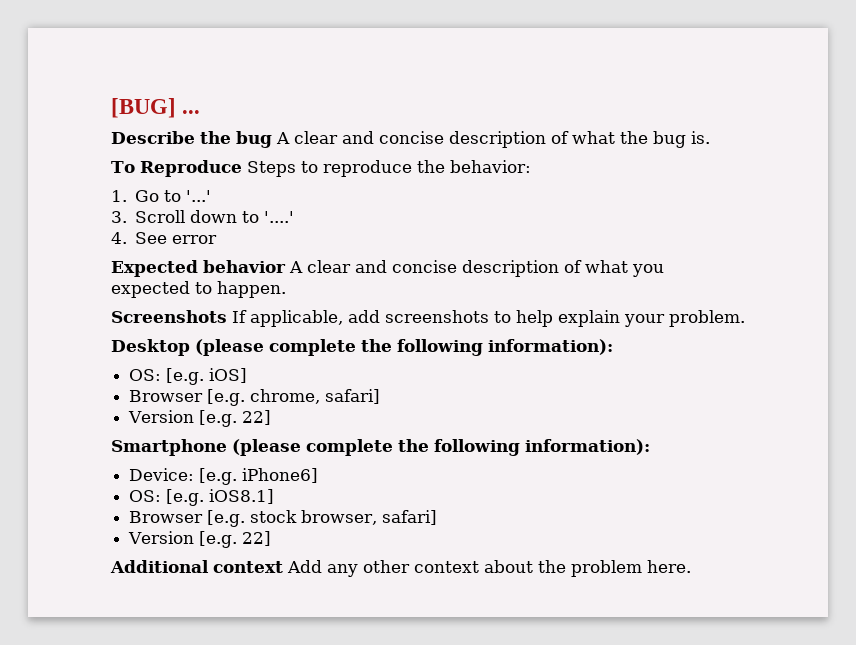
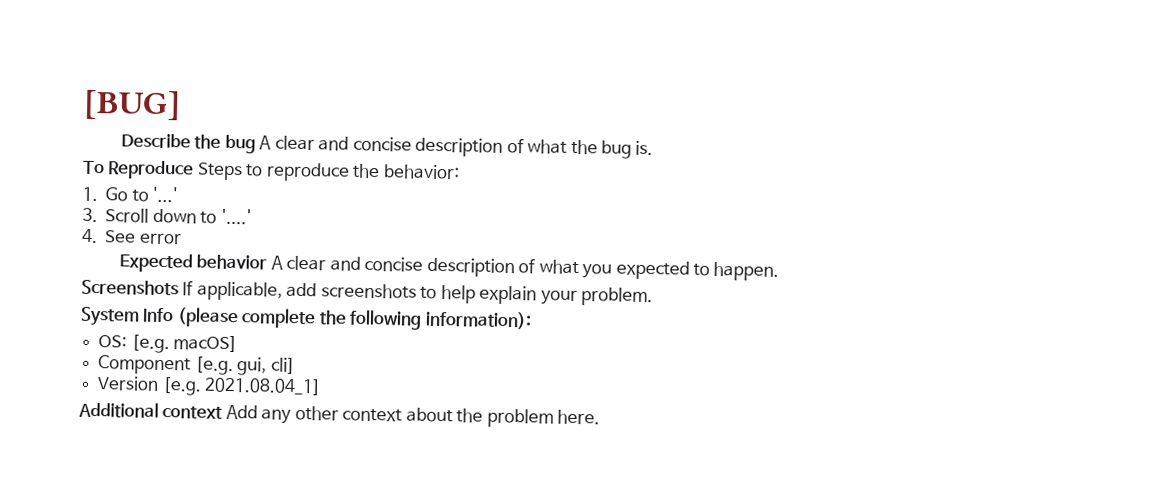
- [BUG] ...
+ [BUG]
- Desktop (please complete the following information):
+ System Info (please complete the following information):
- OS: [e.g. iOS]
- Browser [e.g. chrome, safari]
- Version [e.g. 22]
- Smartphone (please complete the following information):
- Device: [e.g. iPhone6]
- OS: [e.g. iOS8.1]
- Browser [e.g. stock browser, safari]
- Version [e.g. 22]
+ OS: [e.g. macOS]
+ Component [e.g. gui, cli]
+ Version [e.g. 2021.08.04_1]

